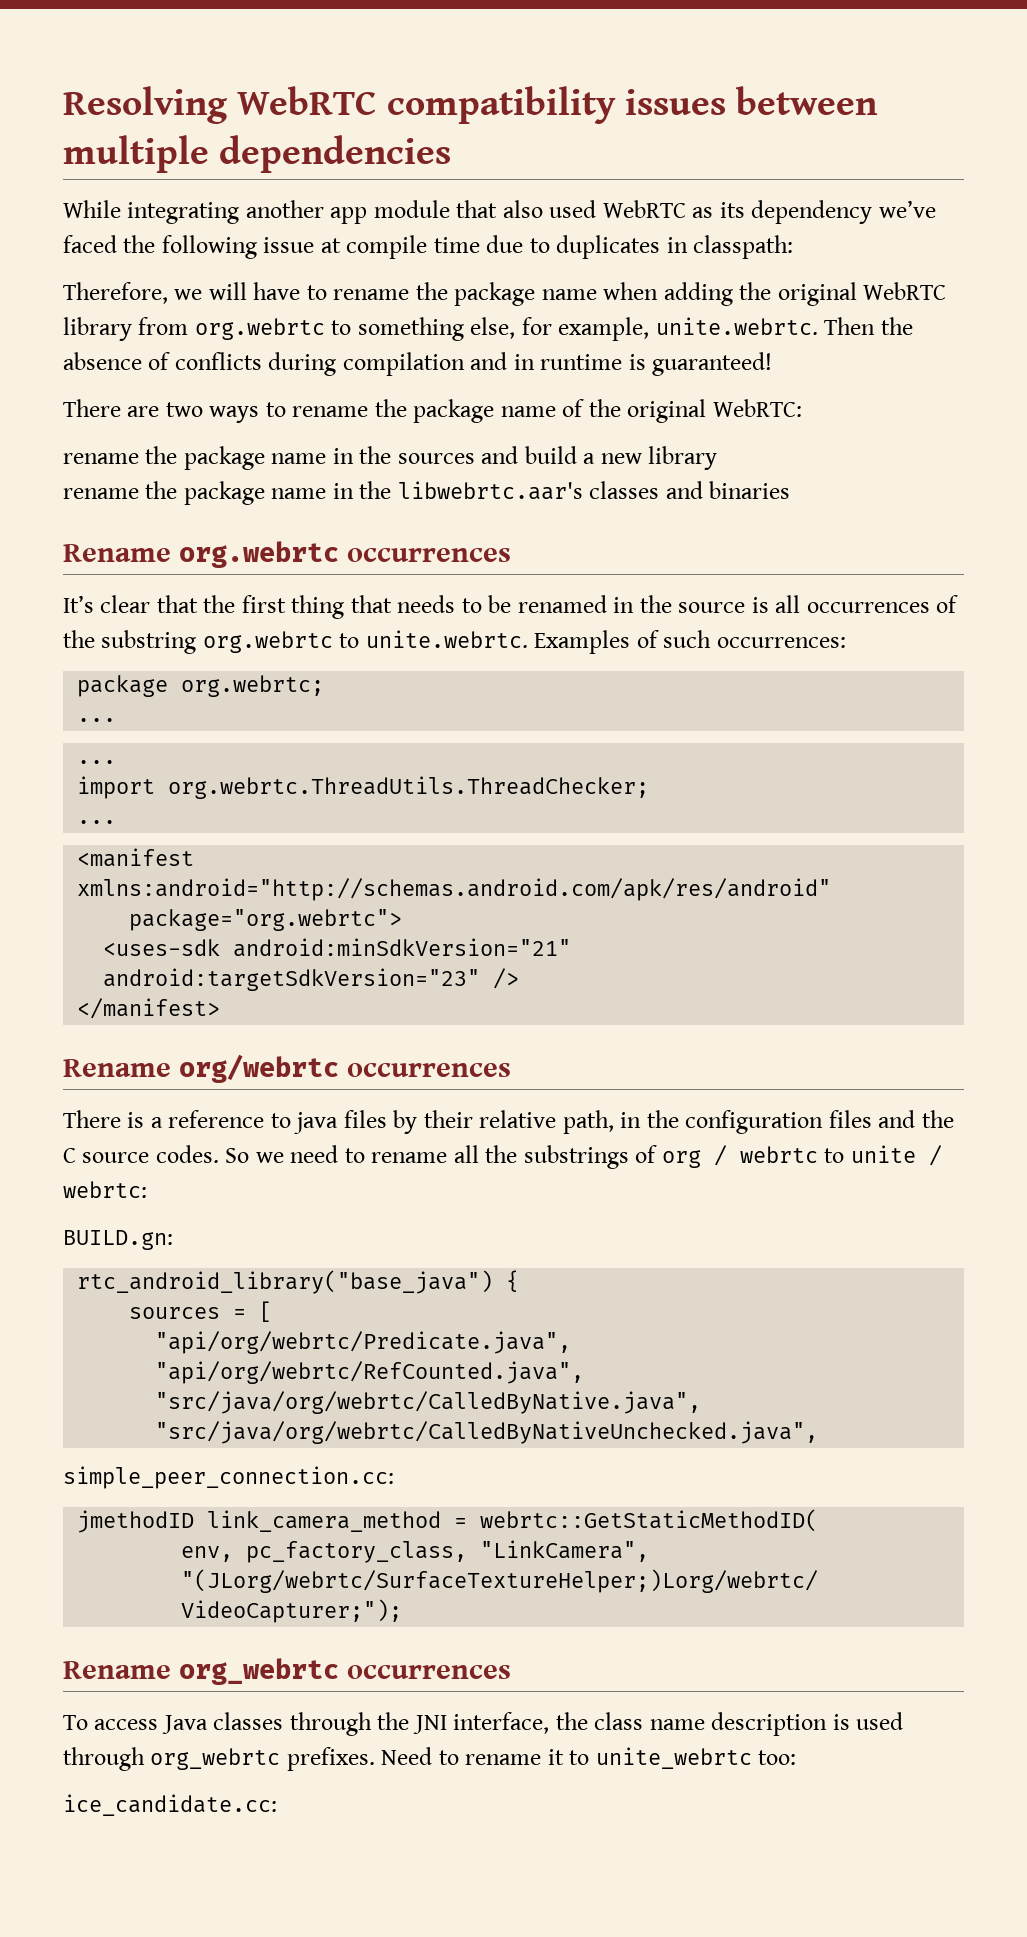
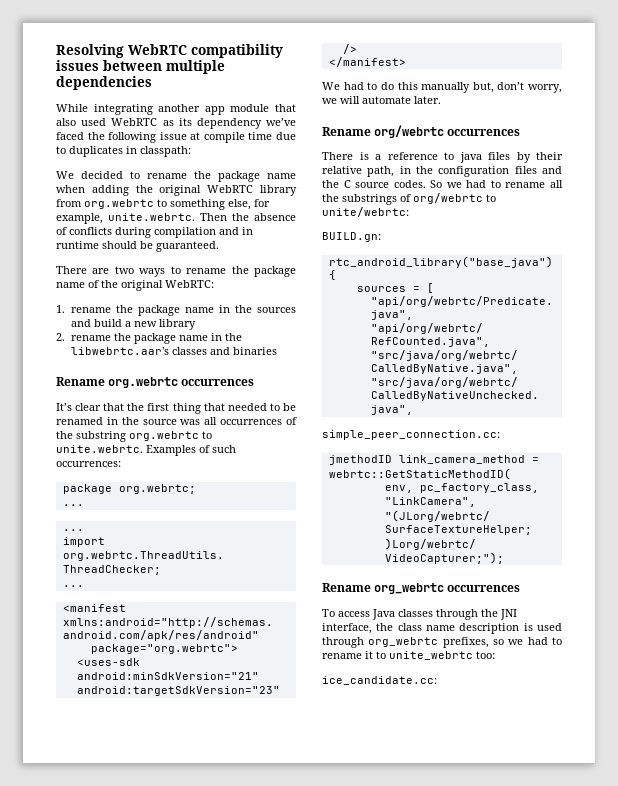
- Therefore, we will have to rename the package name when adding the original WebRTC library from org.webrtc to something else, for example, unite.webrtc. Then the absence of conflicts during compilation and in runtime is guaranteed!
+ We decided to rename the package name when adding the original WebRTC library from org.webrtc to something else, for example, unite.webrtc. Then the absence of conflicts during compilation and in runtime should be guaranteed.
- rename the package name in the sources and build a new library
+ 1. rename the package name in the sources and build a new library
- rename the package name in the libwebrtc.aar's classes and binaries
+ 2. rename the package name in the libwebrtc.aar's classes and binaries
- It’s clear that the first thing that needs to be renamed in the source is all occurrences of the substring org.webrtc to unite.webrtc. Examples of such occurrences:
+ It’s clear that the first thing that needed to be renamed in the source was all occurrences of the substring org.webrtc to unite.webrtc. Examples of such occurrences:
+ We had to do this manually but, don’t worry, we will automate later.
- So we need to rename all the substrings of org / webrtc to unite / webrtc:
+ So we had to rename all the substrings of org/webrtc to unite/webrtc:
- To access Java classes through the JNI interface, the class name description is used through org_webrtc prefixes. Need to rename it to unite_webrtc too:
+ To access Java classes through the JNI interface, the class name description is used through org_webrtc prefixes, so we had to rename it to unite_webrtc too:

